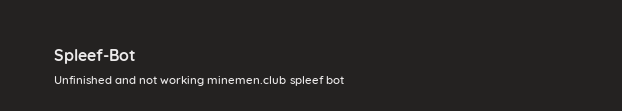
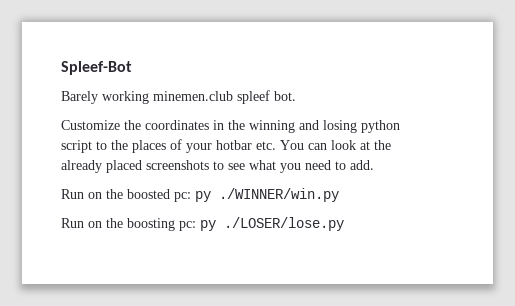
- Unfinished and not working minemen.club spleef bot
+ Barely working minemen.club spleef bot.
+ Customize the coordinates in the winning and losing python script to the places of your hotbar etc. You can look at the already placed screenshots to see what you need to add.
+ Run on the boosted pc: py ./WINNER/win.py
+ Run on the boosting pc: py ./LOSER/lose.py

